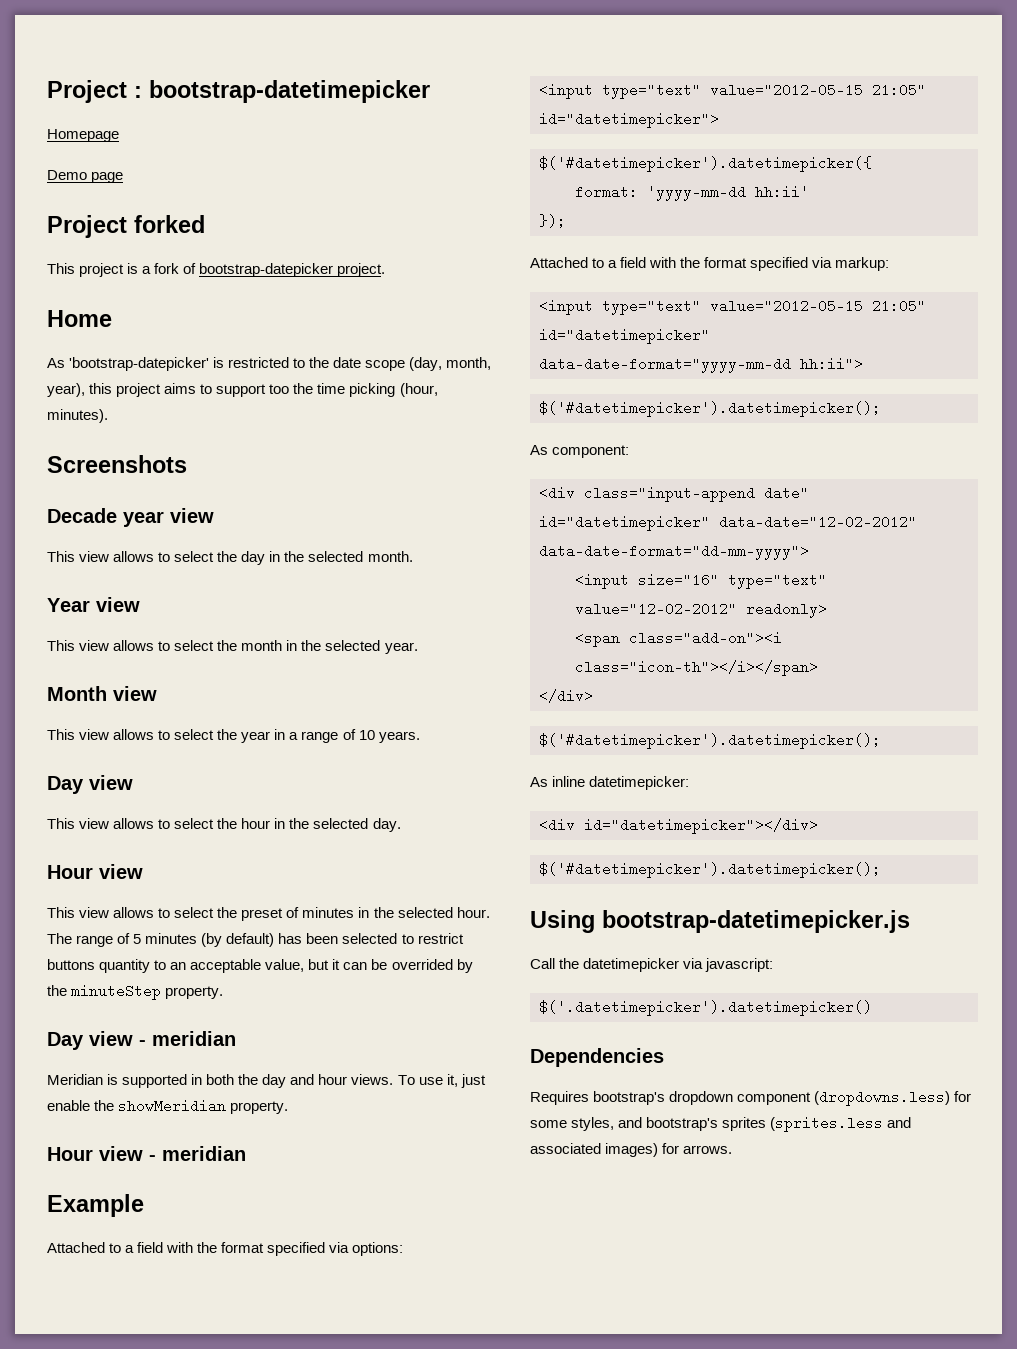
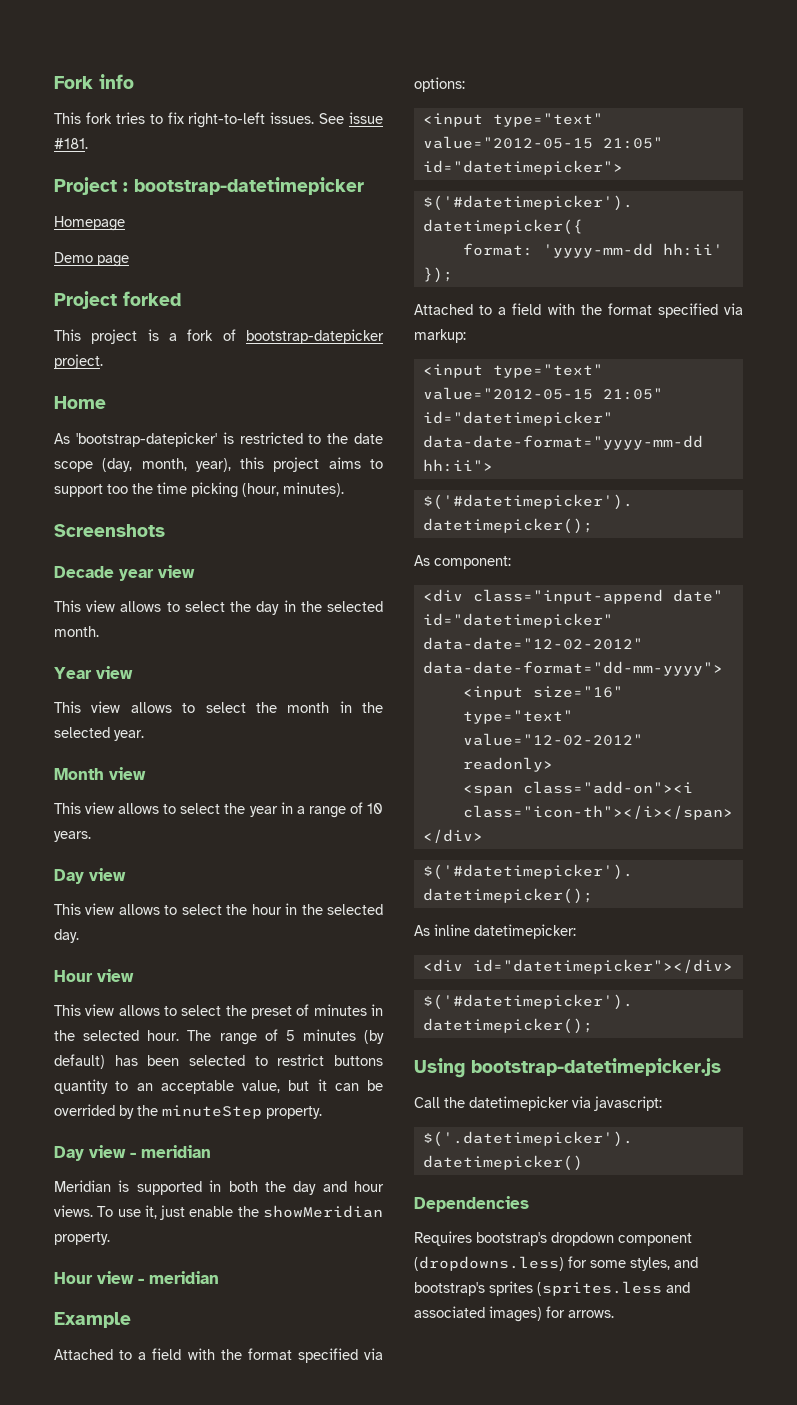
+ Fork info
+ This fork tries to fix right-to-left issues. See issue #181.

